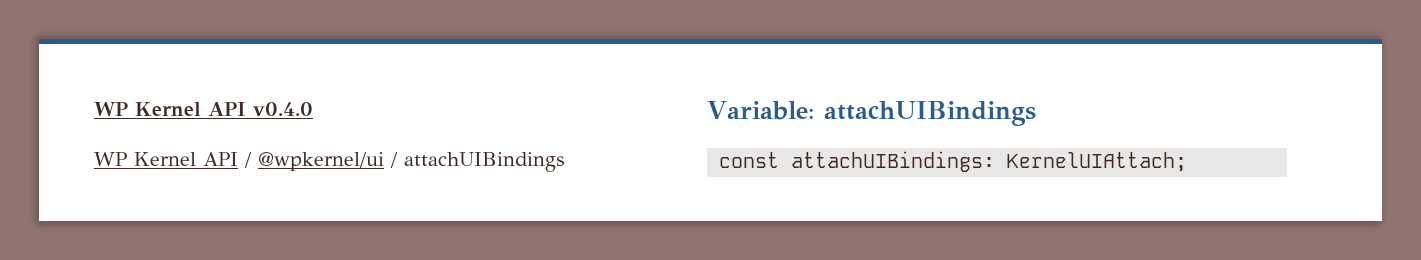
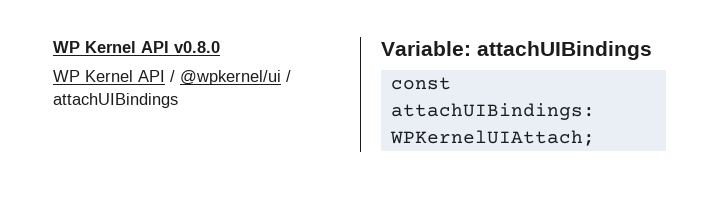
- WP Kernel API v0.4.0
+ WP Kernel API v0.8.0
- const attachUIBindings: KernelUIAttach;
+ const attachUIBindings: WPKernelUIAttach;

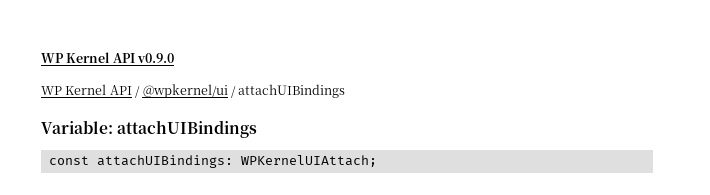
- WP Kernel API v0.8.0
+ WP Kernel API v0.9.0

